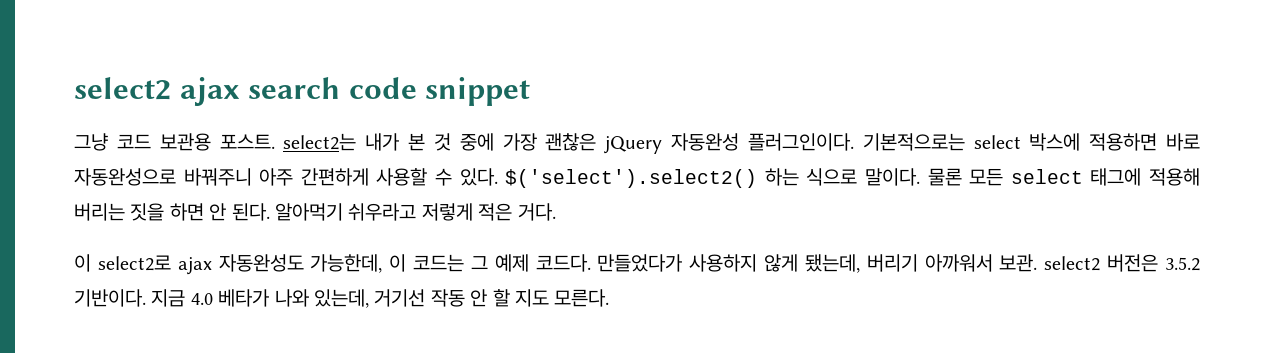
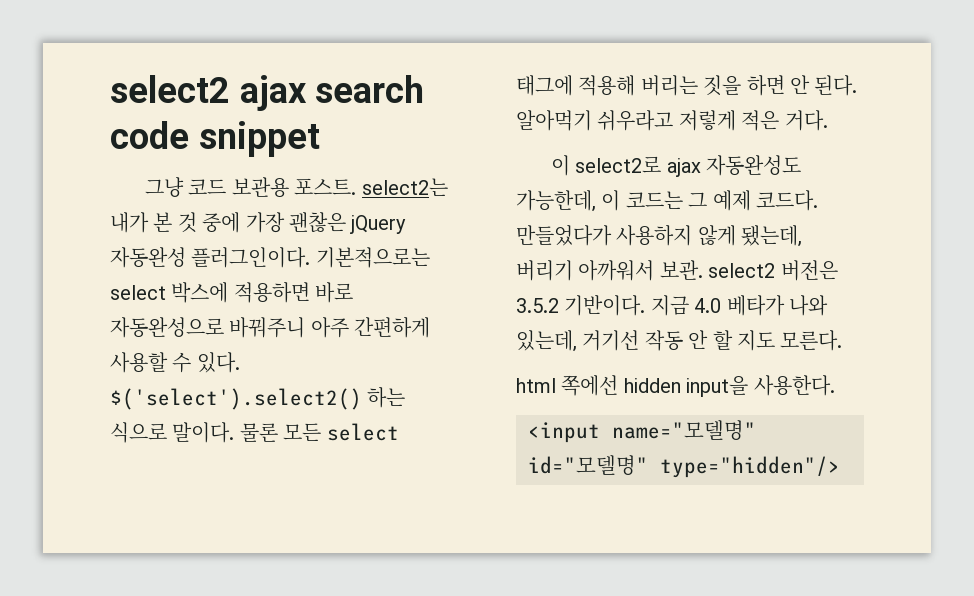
+ html 쪽에선 hidden input을 사용한다.
+ <input name="모델명" id="모델명" type="hidden"/>

